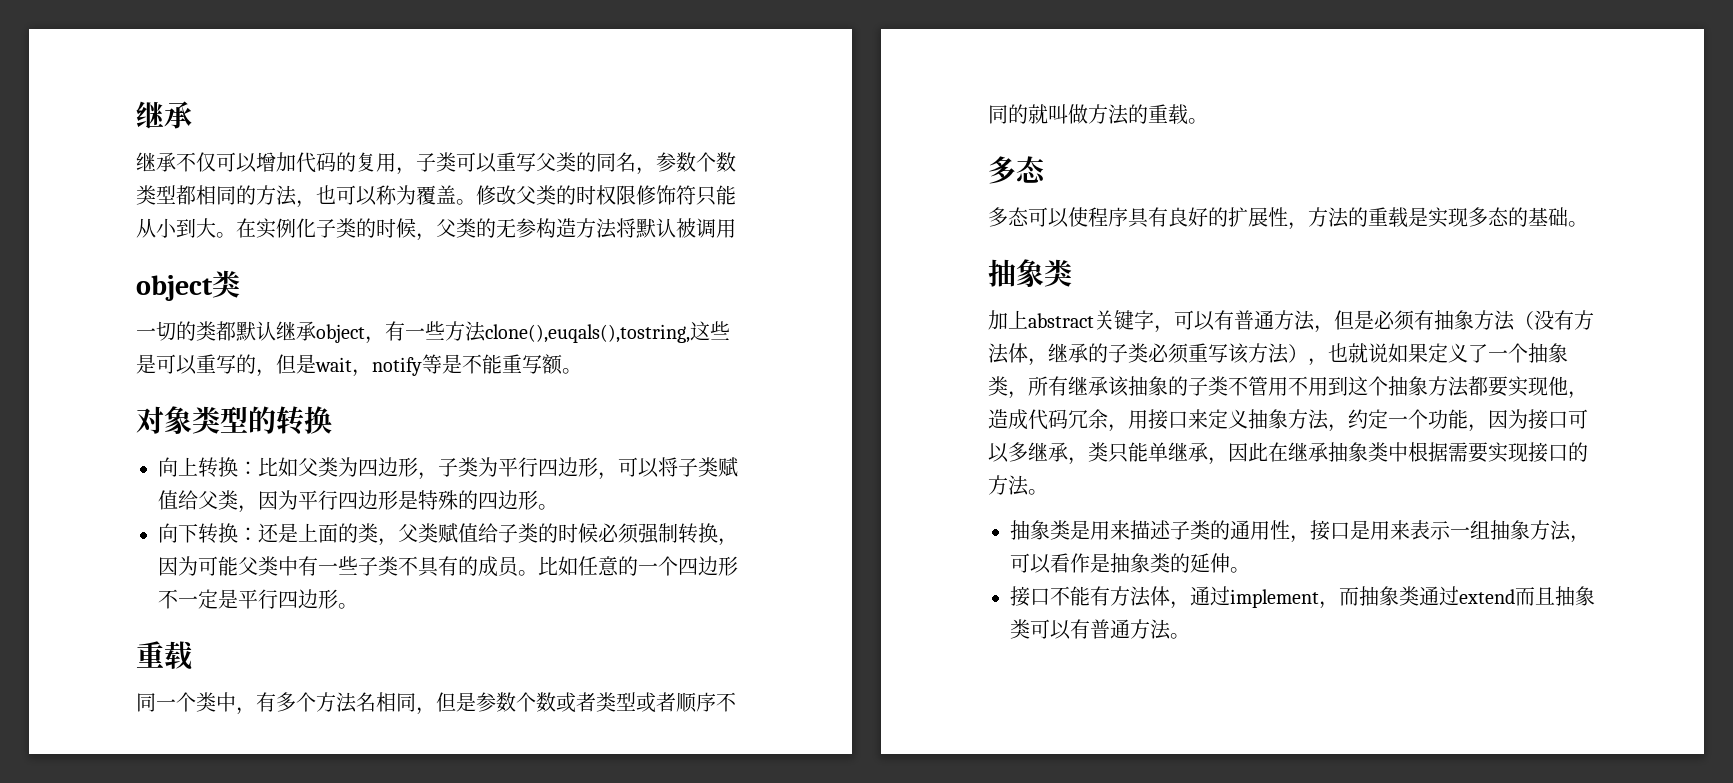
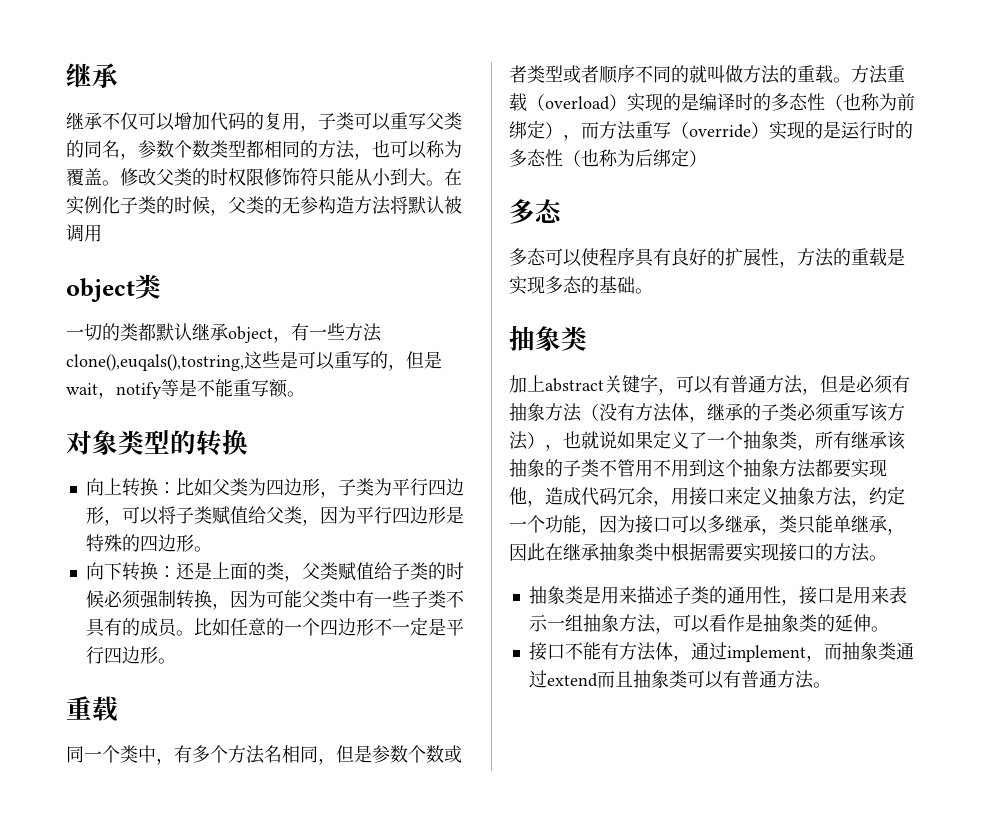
+ 方法重载（overload）实现的是编译时的多态性（也称为前绑定），而方法重写（override）实现的是运行时的多态性（也称为后绑定）

